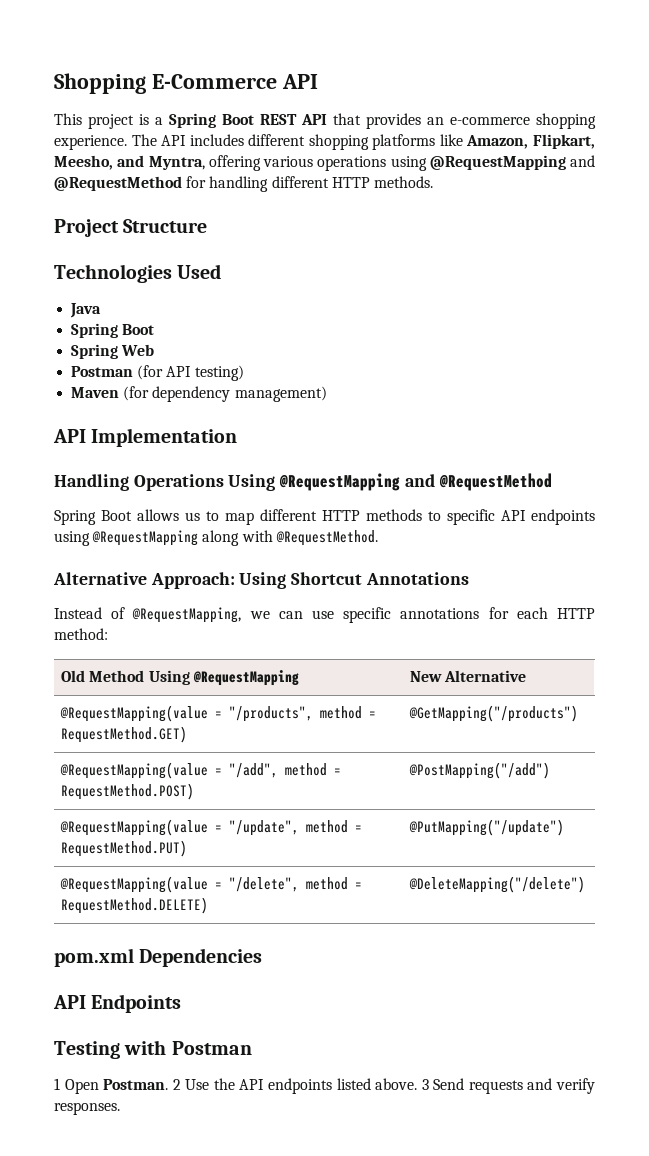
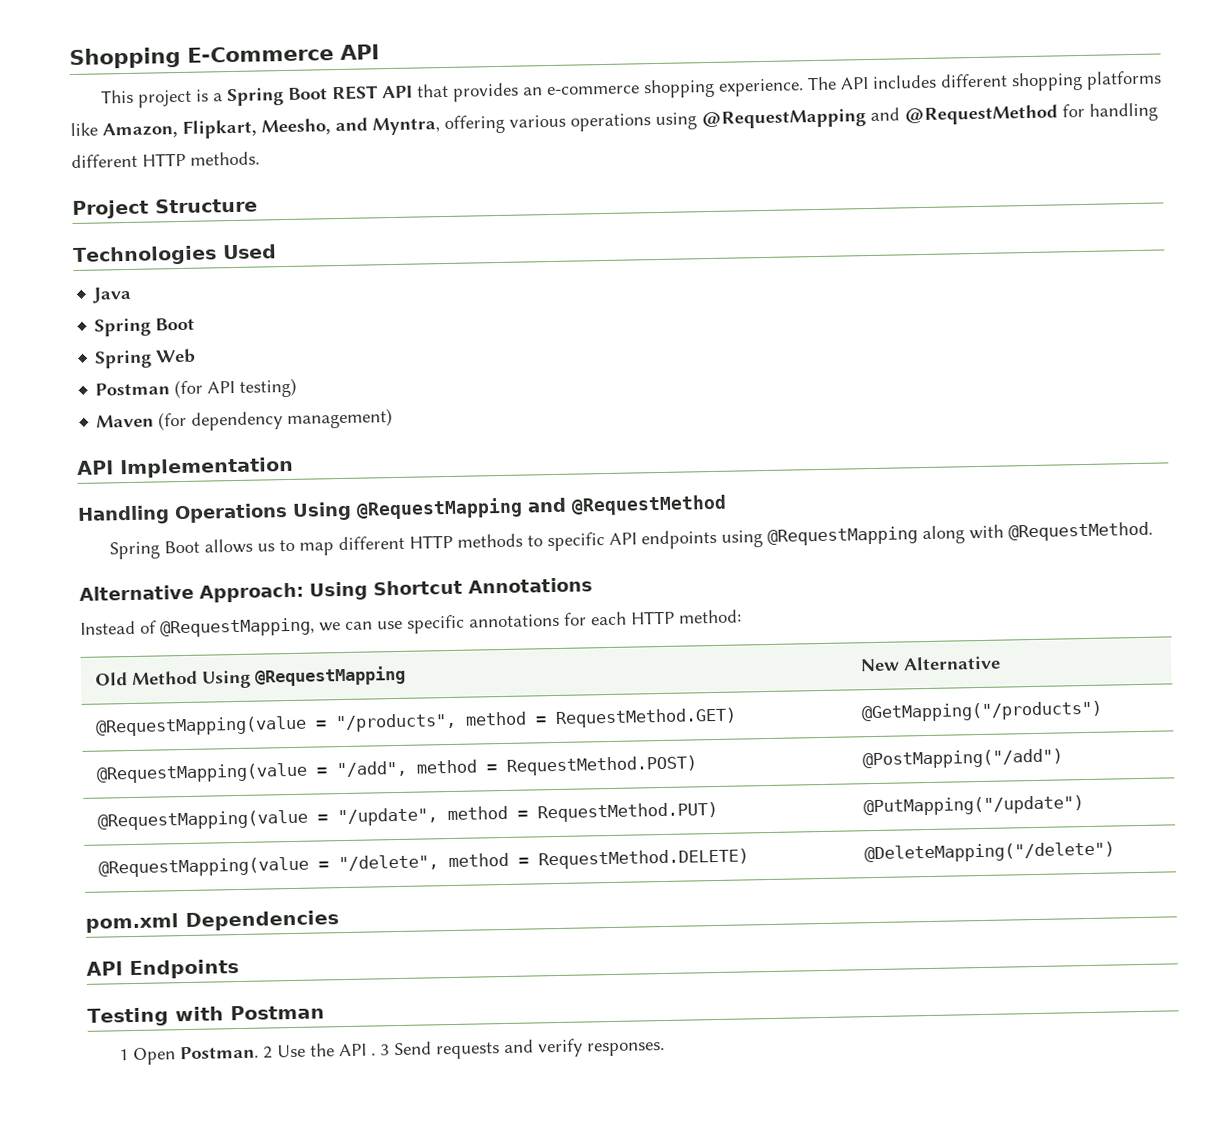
- 2 Use the API endpoints listed above.
+ 2 Use the API .

